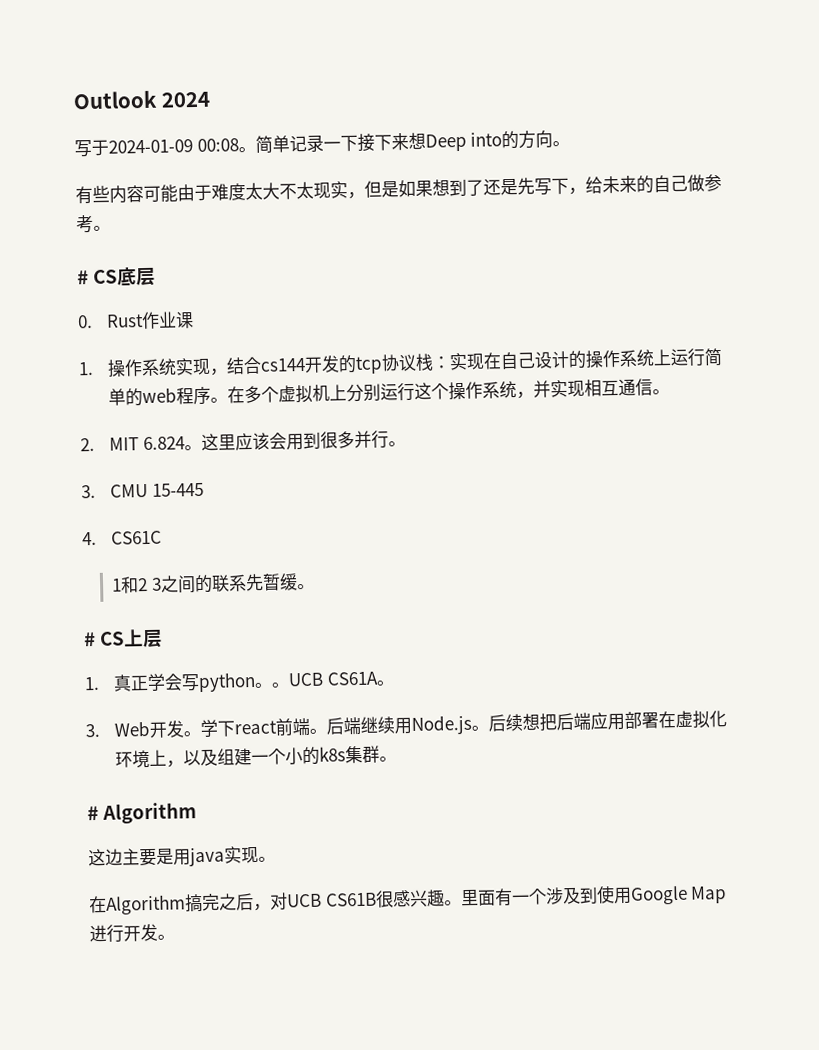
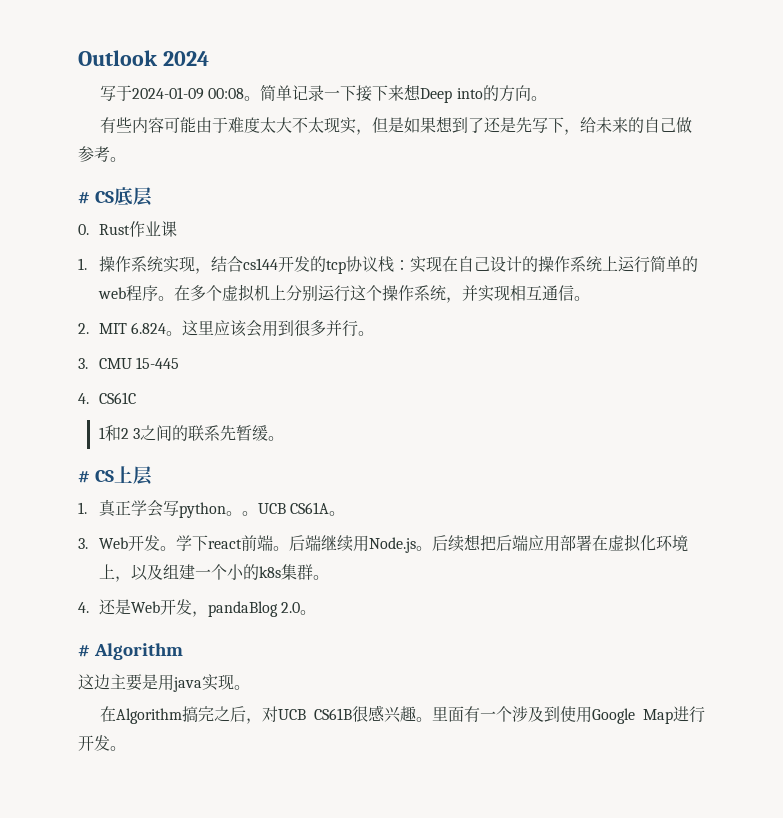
+ 4.还是Web开发，pandaBlog 2.0。

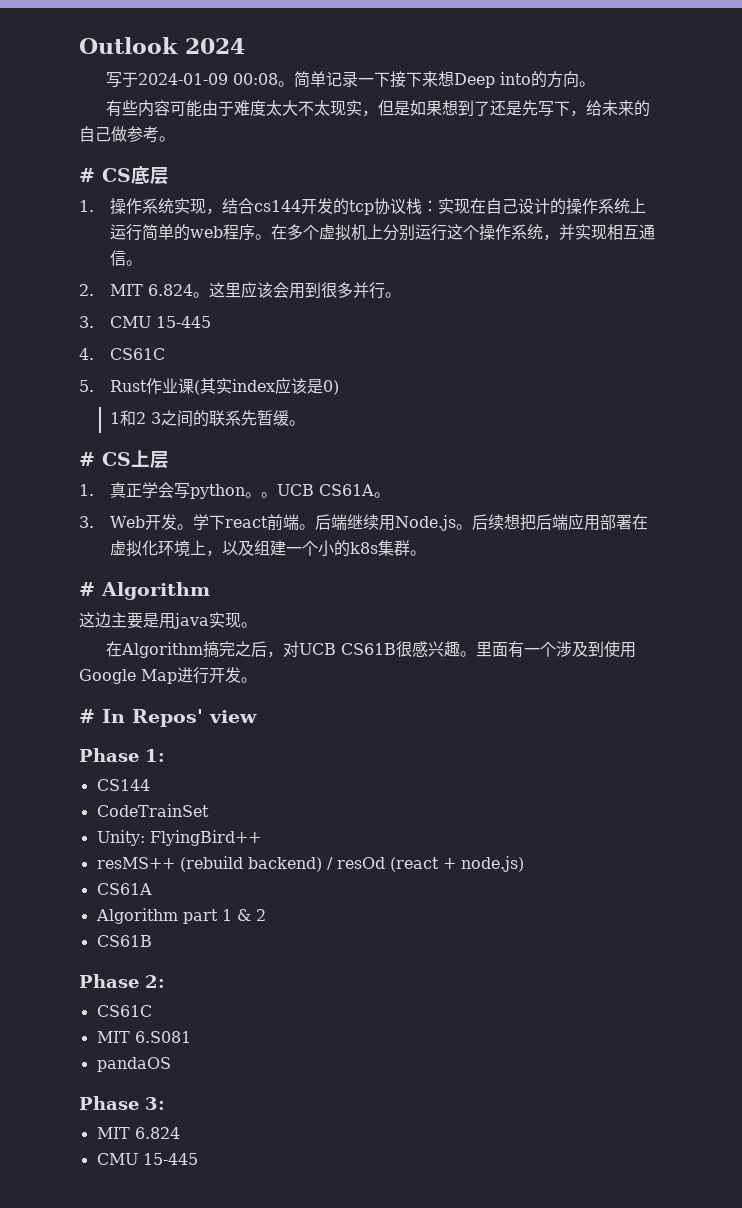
- 0. Rust作业课
+ 5. Rust作业课(其实index应该是0)
- 4.还是Web开发，pandaBlog 2.0。
+ # In Repos' view
+ Phase 1:
+ CS144
+ CodeTrainSet
+ Unity: FlyingBird++
+ resMS++ (rebuild backend) / resOd (react + node.js)
+ CS61A
+ Algorithm part 1 & 2
+ CS61B
+ Phase 2:
+ CS61C
+ MIT 6.S081
+ pandaOS
+ Phase 3:
+ MIT 6.824
+ CMU 15-445

